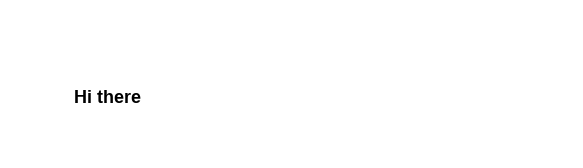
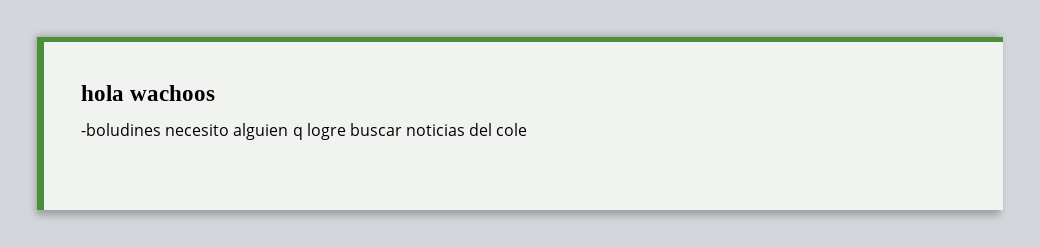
- Hi there
+ hola wachoos
+ -boludines necesito alguien q logre buscar noticias del cole

